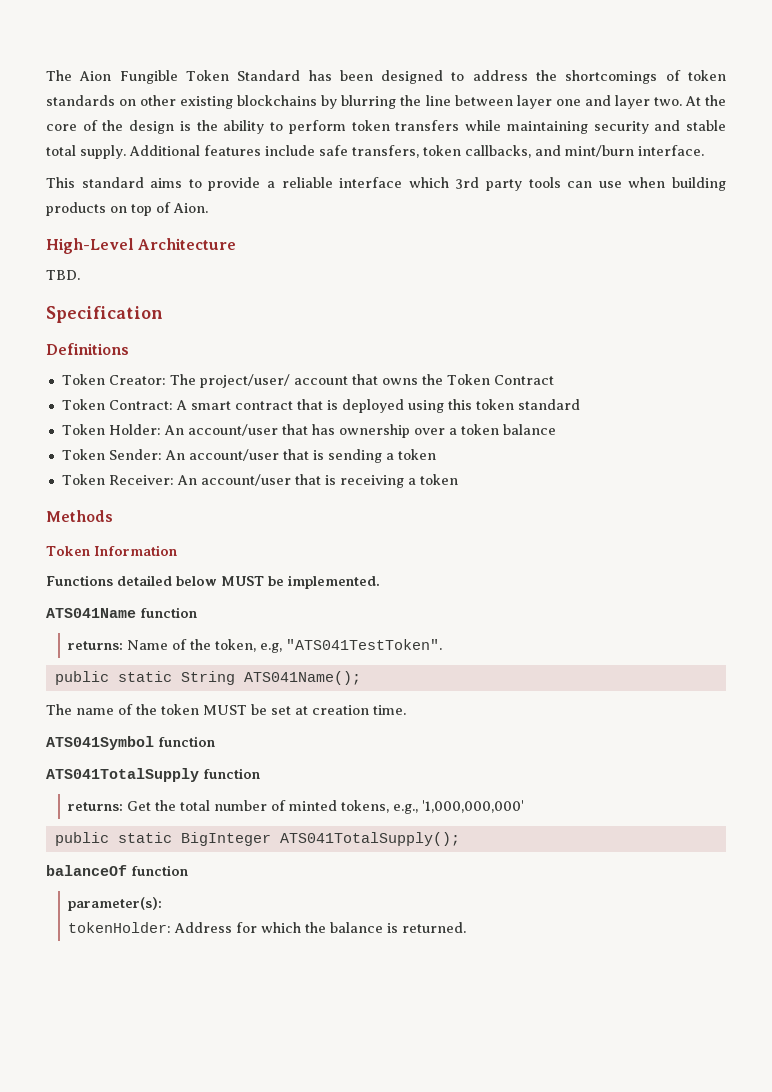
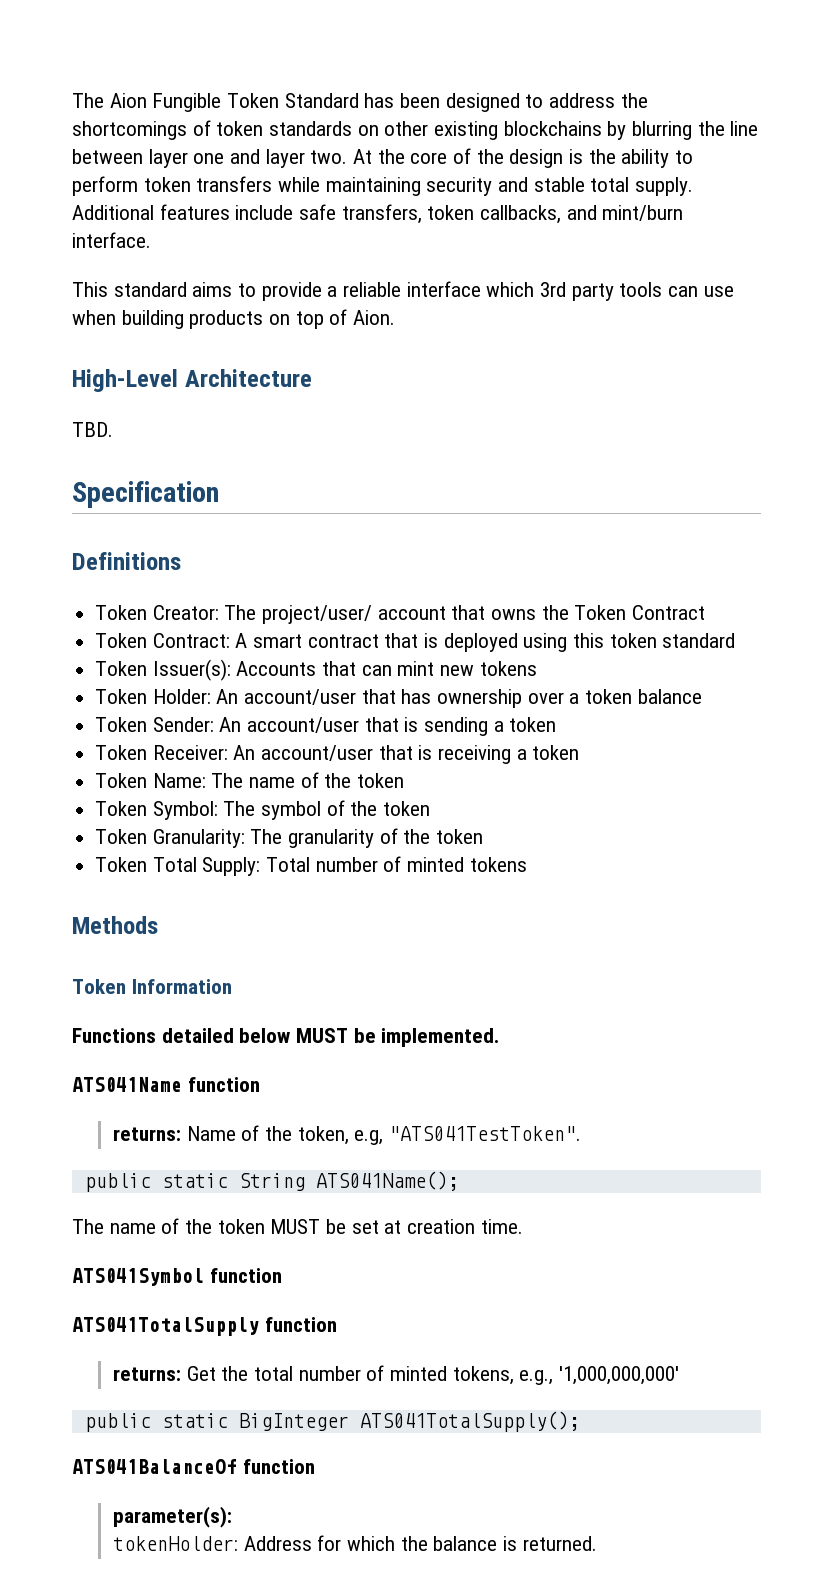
+ Token Issuer(s): Accounts that can mint new tokens
+ Token Name: The name of the token
+ Token Symbol: The symbol of the token
+ Token Granularity: The granularity of the token
+ Token Total Supply: Total number of minted tokens
- balanceOf function
+ ATS041BalanceOf function

